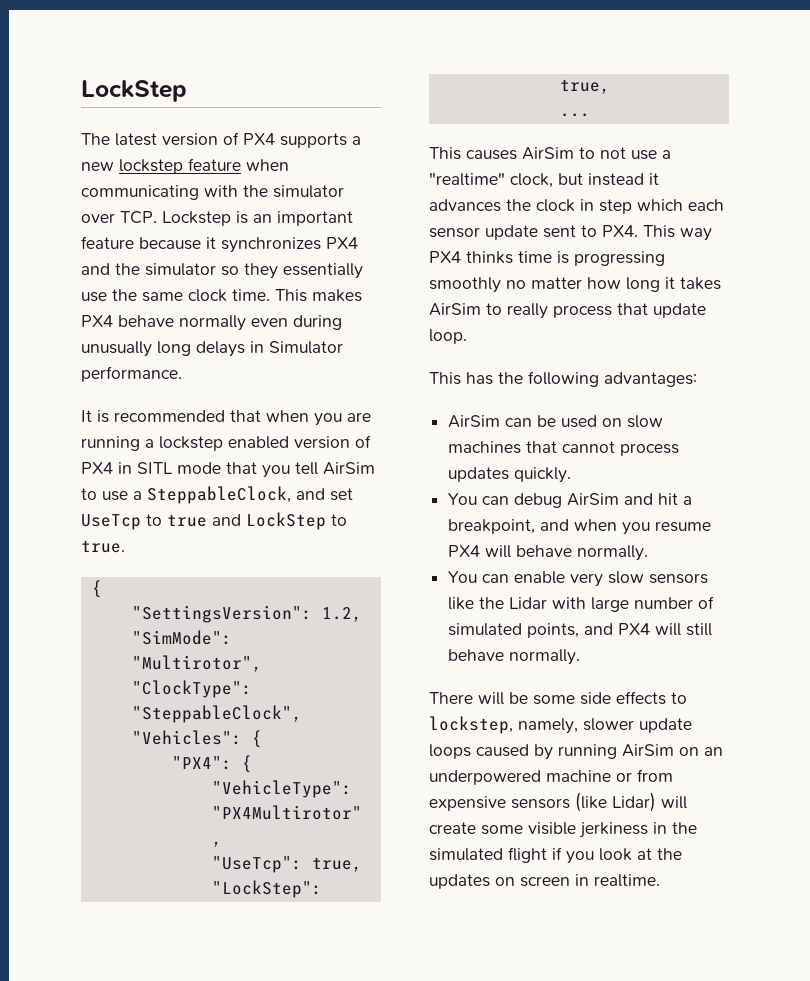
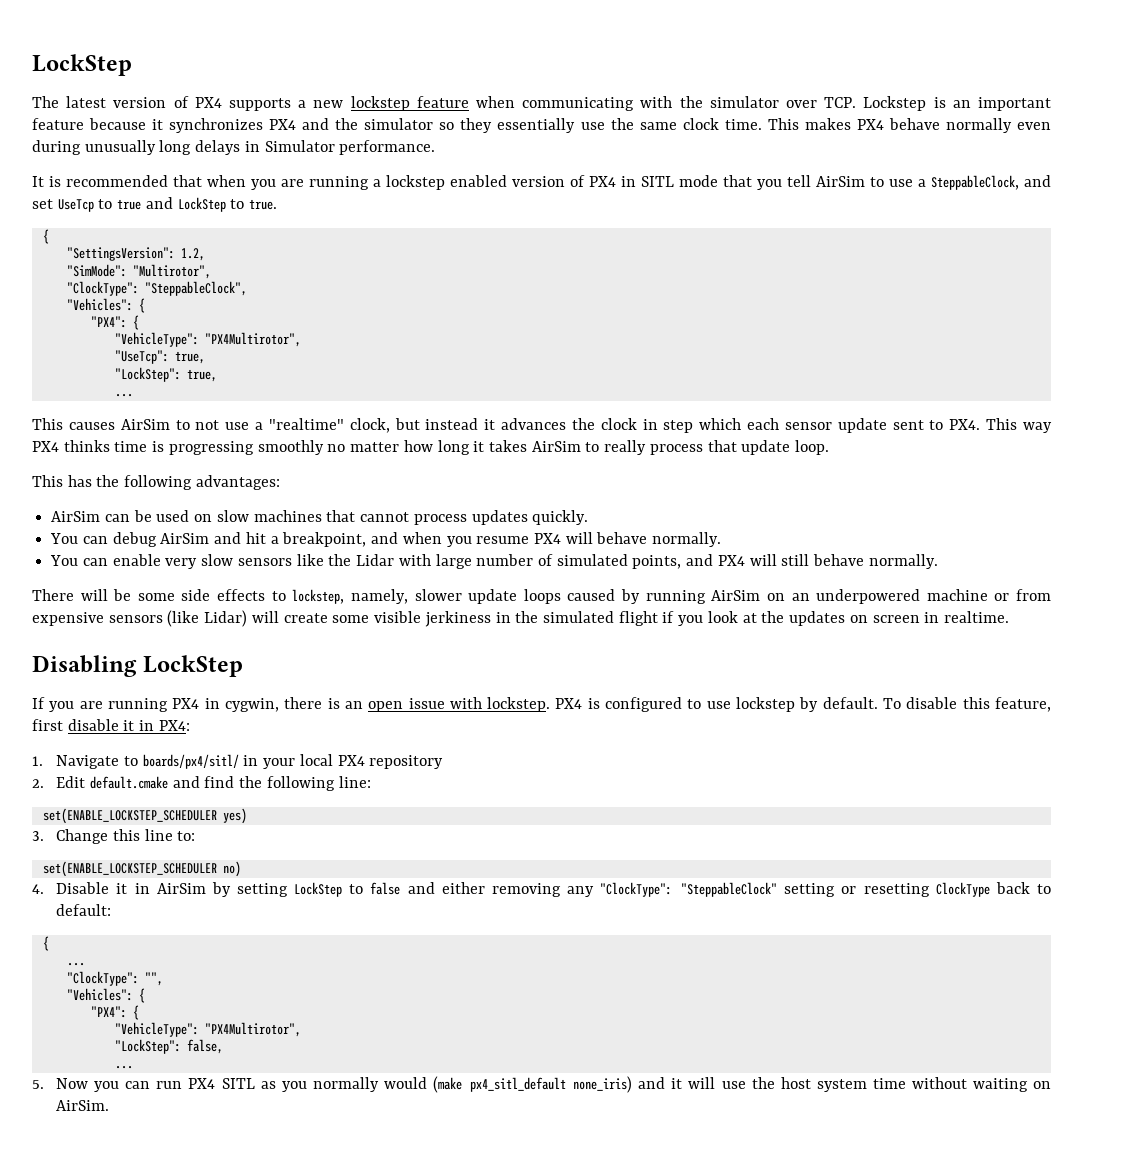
+ Disabling LockStep
+ If you are running PX4 in cygwin, there is an open issue with lockstep. PX4 is configured to use lockstep by default. To disable this feature, first disable it in PX4:
+ 1. Navigate to boards/px4/sitl/ in your local PX4 repository
+ 2. Edit default.cmake and find the following line:
+ set(ENABLE_LOCKSTEP_SCHEDULER yes)
+ 3. Change this line to:
+ set(ENABLE_LOCKSTEP_SCHEDULER no)
+ 4. Disable it in AirSim by setting LockStep to false and either removing any "ClockType": "SteppableClock" setting or resetting ClockType back to default:
+ {
+ ...
+ "ClockType": "",
+ "Vehicles": {
+ "PX4": {
+ "VehicleType": "PX4Multirotor",
+ "LockStep": false,
+ ...
+ 5. Now you can run PX4 SITL as you normally would (make px4_sitl_default none_iris) and it will use the host system time without waiting on AirSim.

